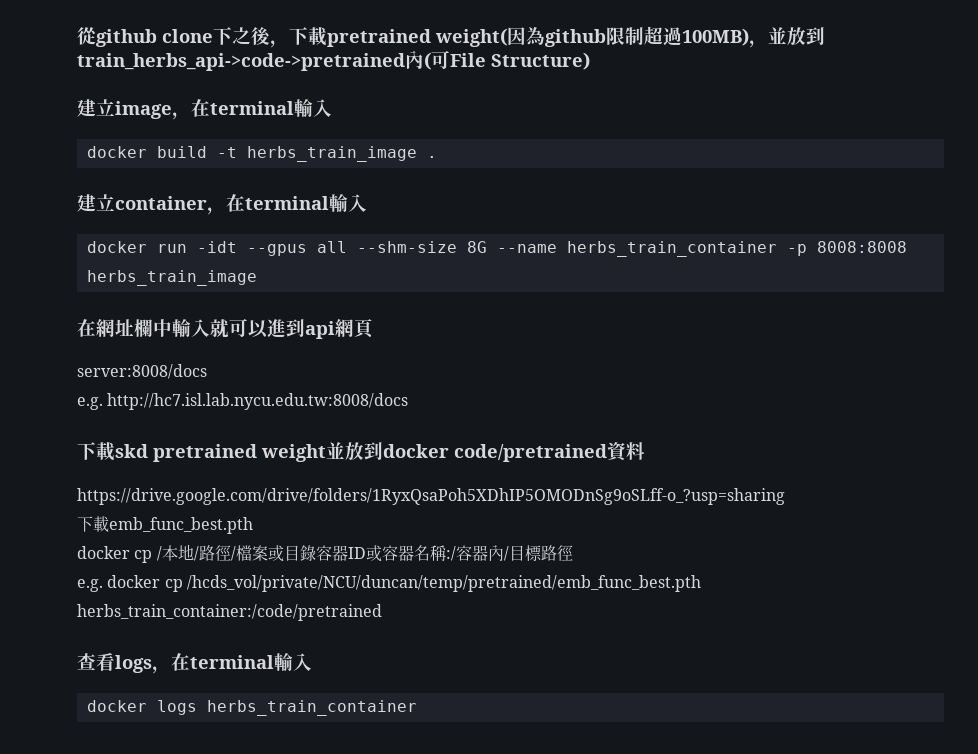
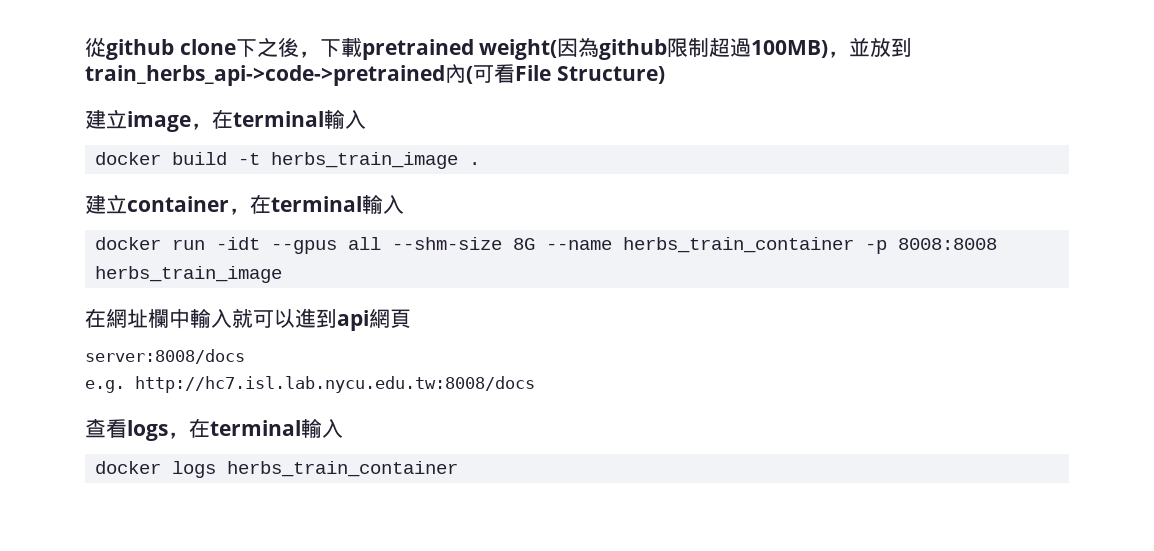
- 從github clone下之後，下載pretrained weight(因為github限制超過100MB)，並放到train_herbs_api->code->pretrained內(可File Structure)
+ 從github clone下之後，下載pretrained weight(因為github限制超過100MB)，並放到train_herbs_api->code->pretrained內(可看File Structure)
- 下載skd pretrained weight並放到docker code/pretrained資料
- https://drive.google.com/drive/folders/1RyxQsaPoh5XDhIP5OMODnSg9oSLff-o_?usp=sharing
- 下載emb_func_best.pth
- docker cp /本地/路徑/檔案或目錄容器ID或容器名稱:/容器內/目標路徑
- e.g. docker cp /hcds_vol/private/NCU/duncan/temp/pretrained/emb_func_best.pth herbs_train_container:/code/pretrained

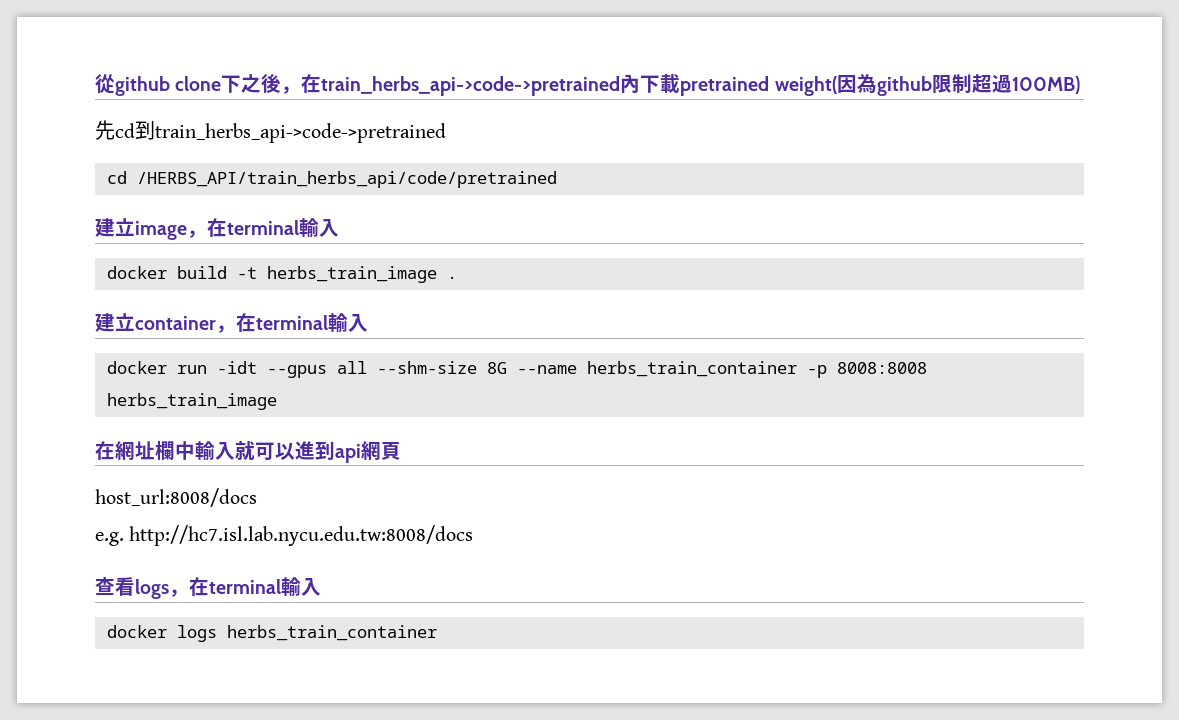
- 從github clone下之後，下載pretrained weight(因為github限制超過100MB)，並放到train_herbs_api->code->pretrained內(可看File Structure)
+ 從github clone下之後，在train_herbs_api->code->pretrained內下載pretrained weight(因為github限制超過100MB)
+ 先cd到train_herbs_api->code->pretrained
+ cd /HERBS_API/train_herbs_api/code/pretrained
- server:8008/docs
+ host_url:8008/docs

